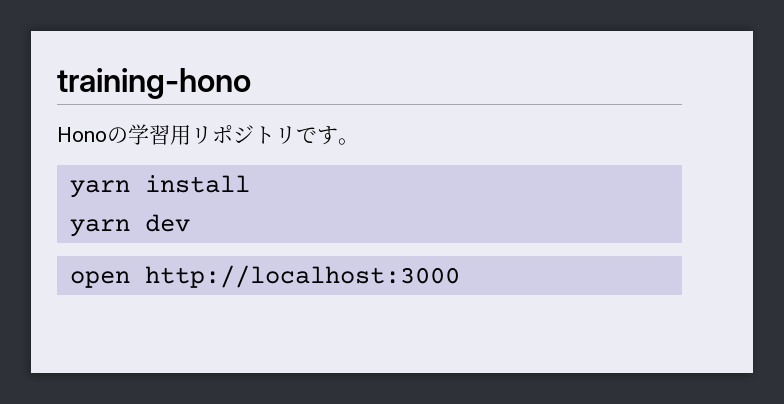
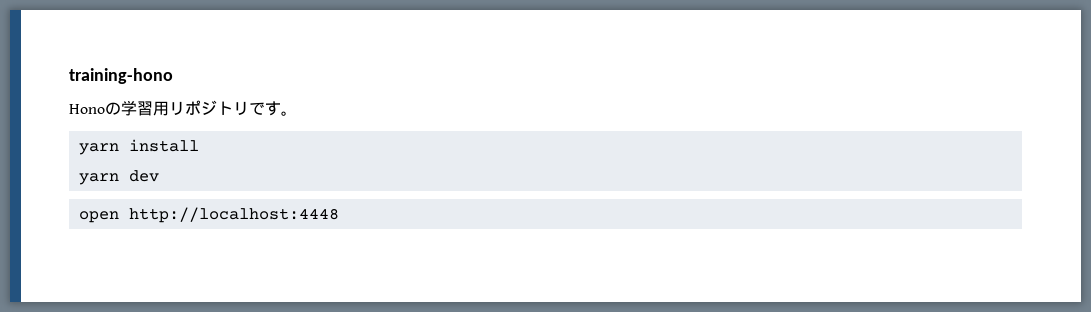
- open http://localhost:3000
+ open http://localhost:4448

